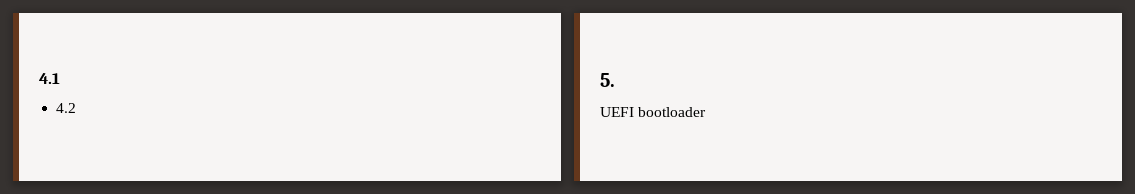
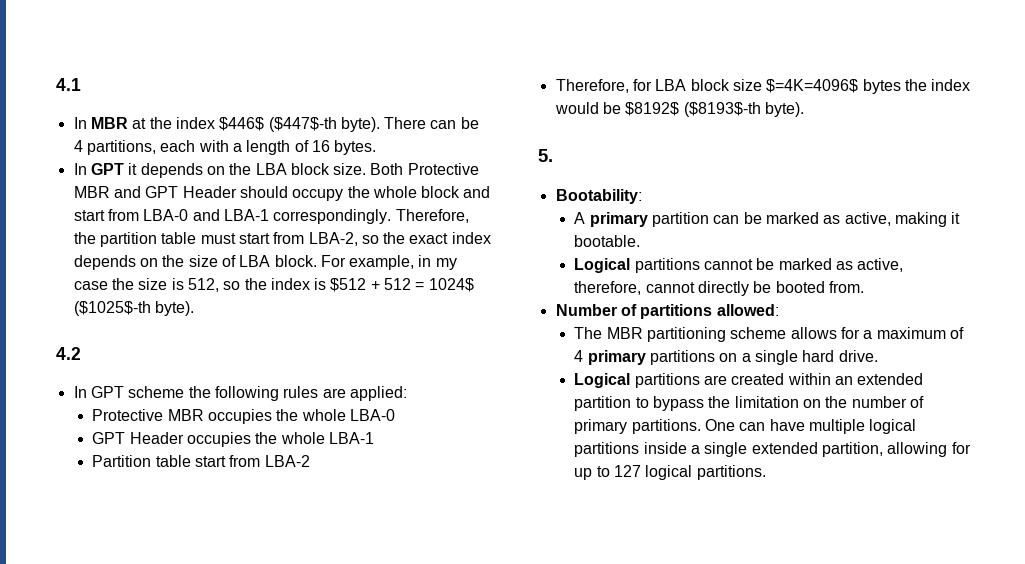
+ In MBR at the index $446$ ($447$-th byte). There can be 4 partitions, each with a length of 16 bytes.
+ In GPT it depends on the LBA block size. Both Protective MBR and GPT Header should occupy the whole block and start from LBA-0 and LBA-1 correspondingly. Therefore, the partition table must start from LBA-2, so the exact index depends on the size of LBA block. For example, in my case the size is 512, so the index is $512 + 512 = 1024$ ($1025$-th byte).
  4.2
+ In GPT scheme the following rules are applied:
+ Protective MBR occupies the whole LBA-0
+ GPT Header occupies the whole LBA-1
+ Partition table start from LBA-2
+ Therefore, for LBA block size $=4K=4096$ bytes the index would be $8192$ ($8193$-th byte).
  5.
- UEFI bootloader
+ Bootability:
+ A primary partition can be marked as active, making it bootable.
+ Logical partitions cannot be marked as active, therefore, cannot directly be booted from.
+ Number of partitions allowed:
+ The MBR partitioning scheme allows for a maximum of 4 primary partitions on a single hard drive.
+ Logical partitions are created within an extended partition to bypass the limitation on the number of primary partitions. One can have multiple logical partitions inside a single extended partition, allowing for up to 127 logical partitions.

